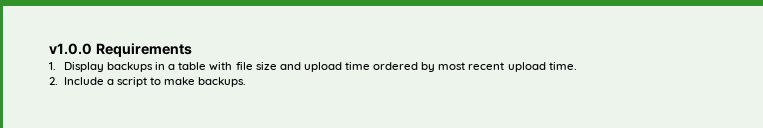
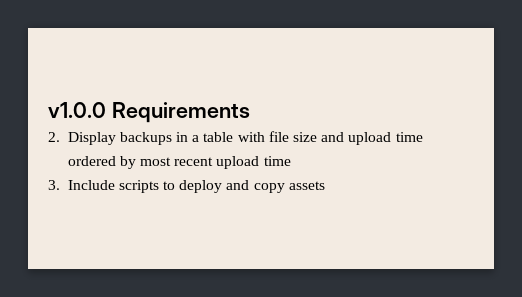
- 1. Display backups in a table with file size and upload time ordered by most recent upload time.
- 2. Include a script to make backups.
+ 2. Display backups in a table with file size and upload time ordered by most recent upload time
+ 3. Include scripts to deploy and copy assets

